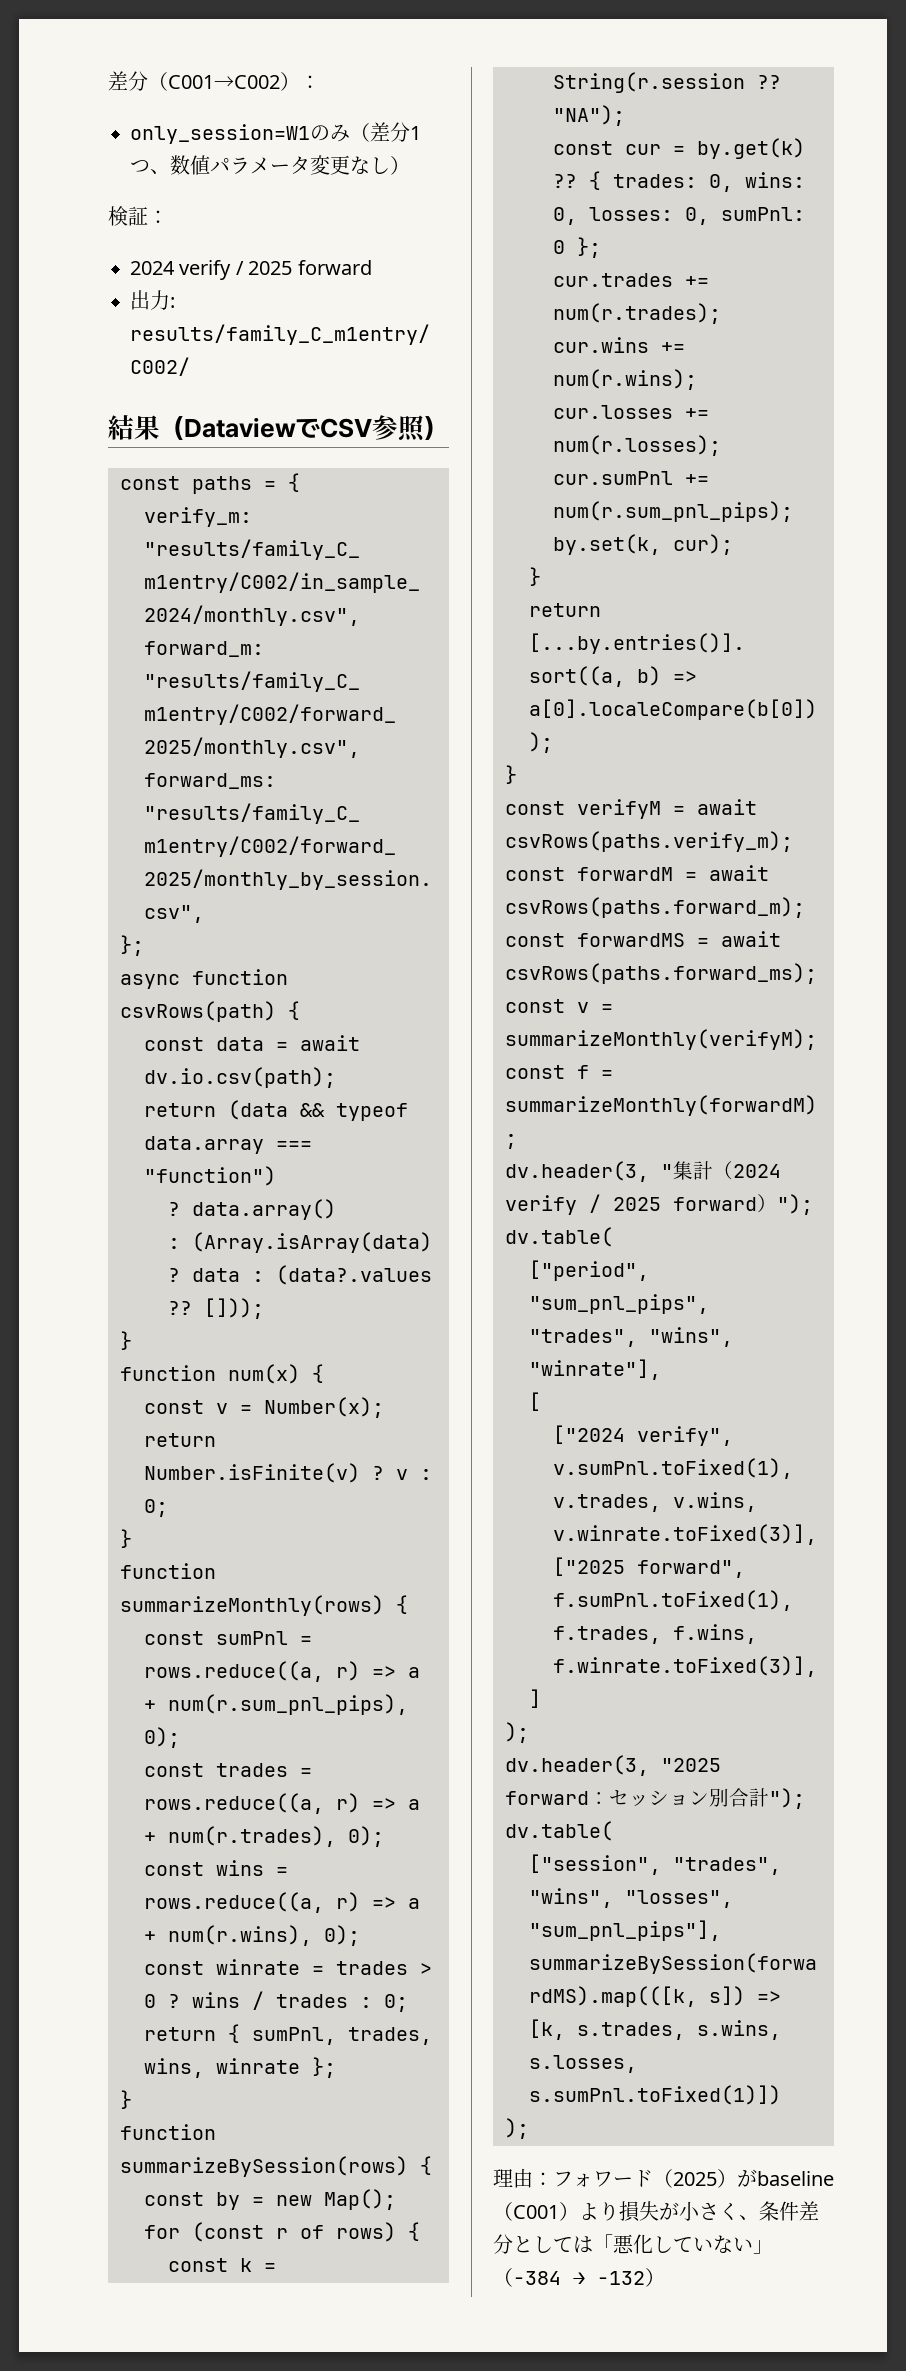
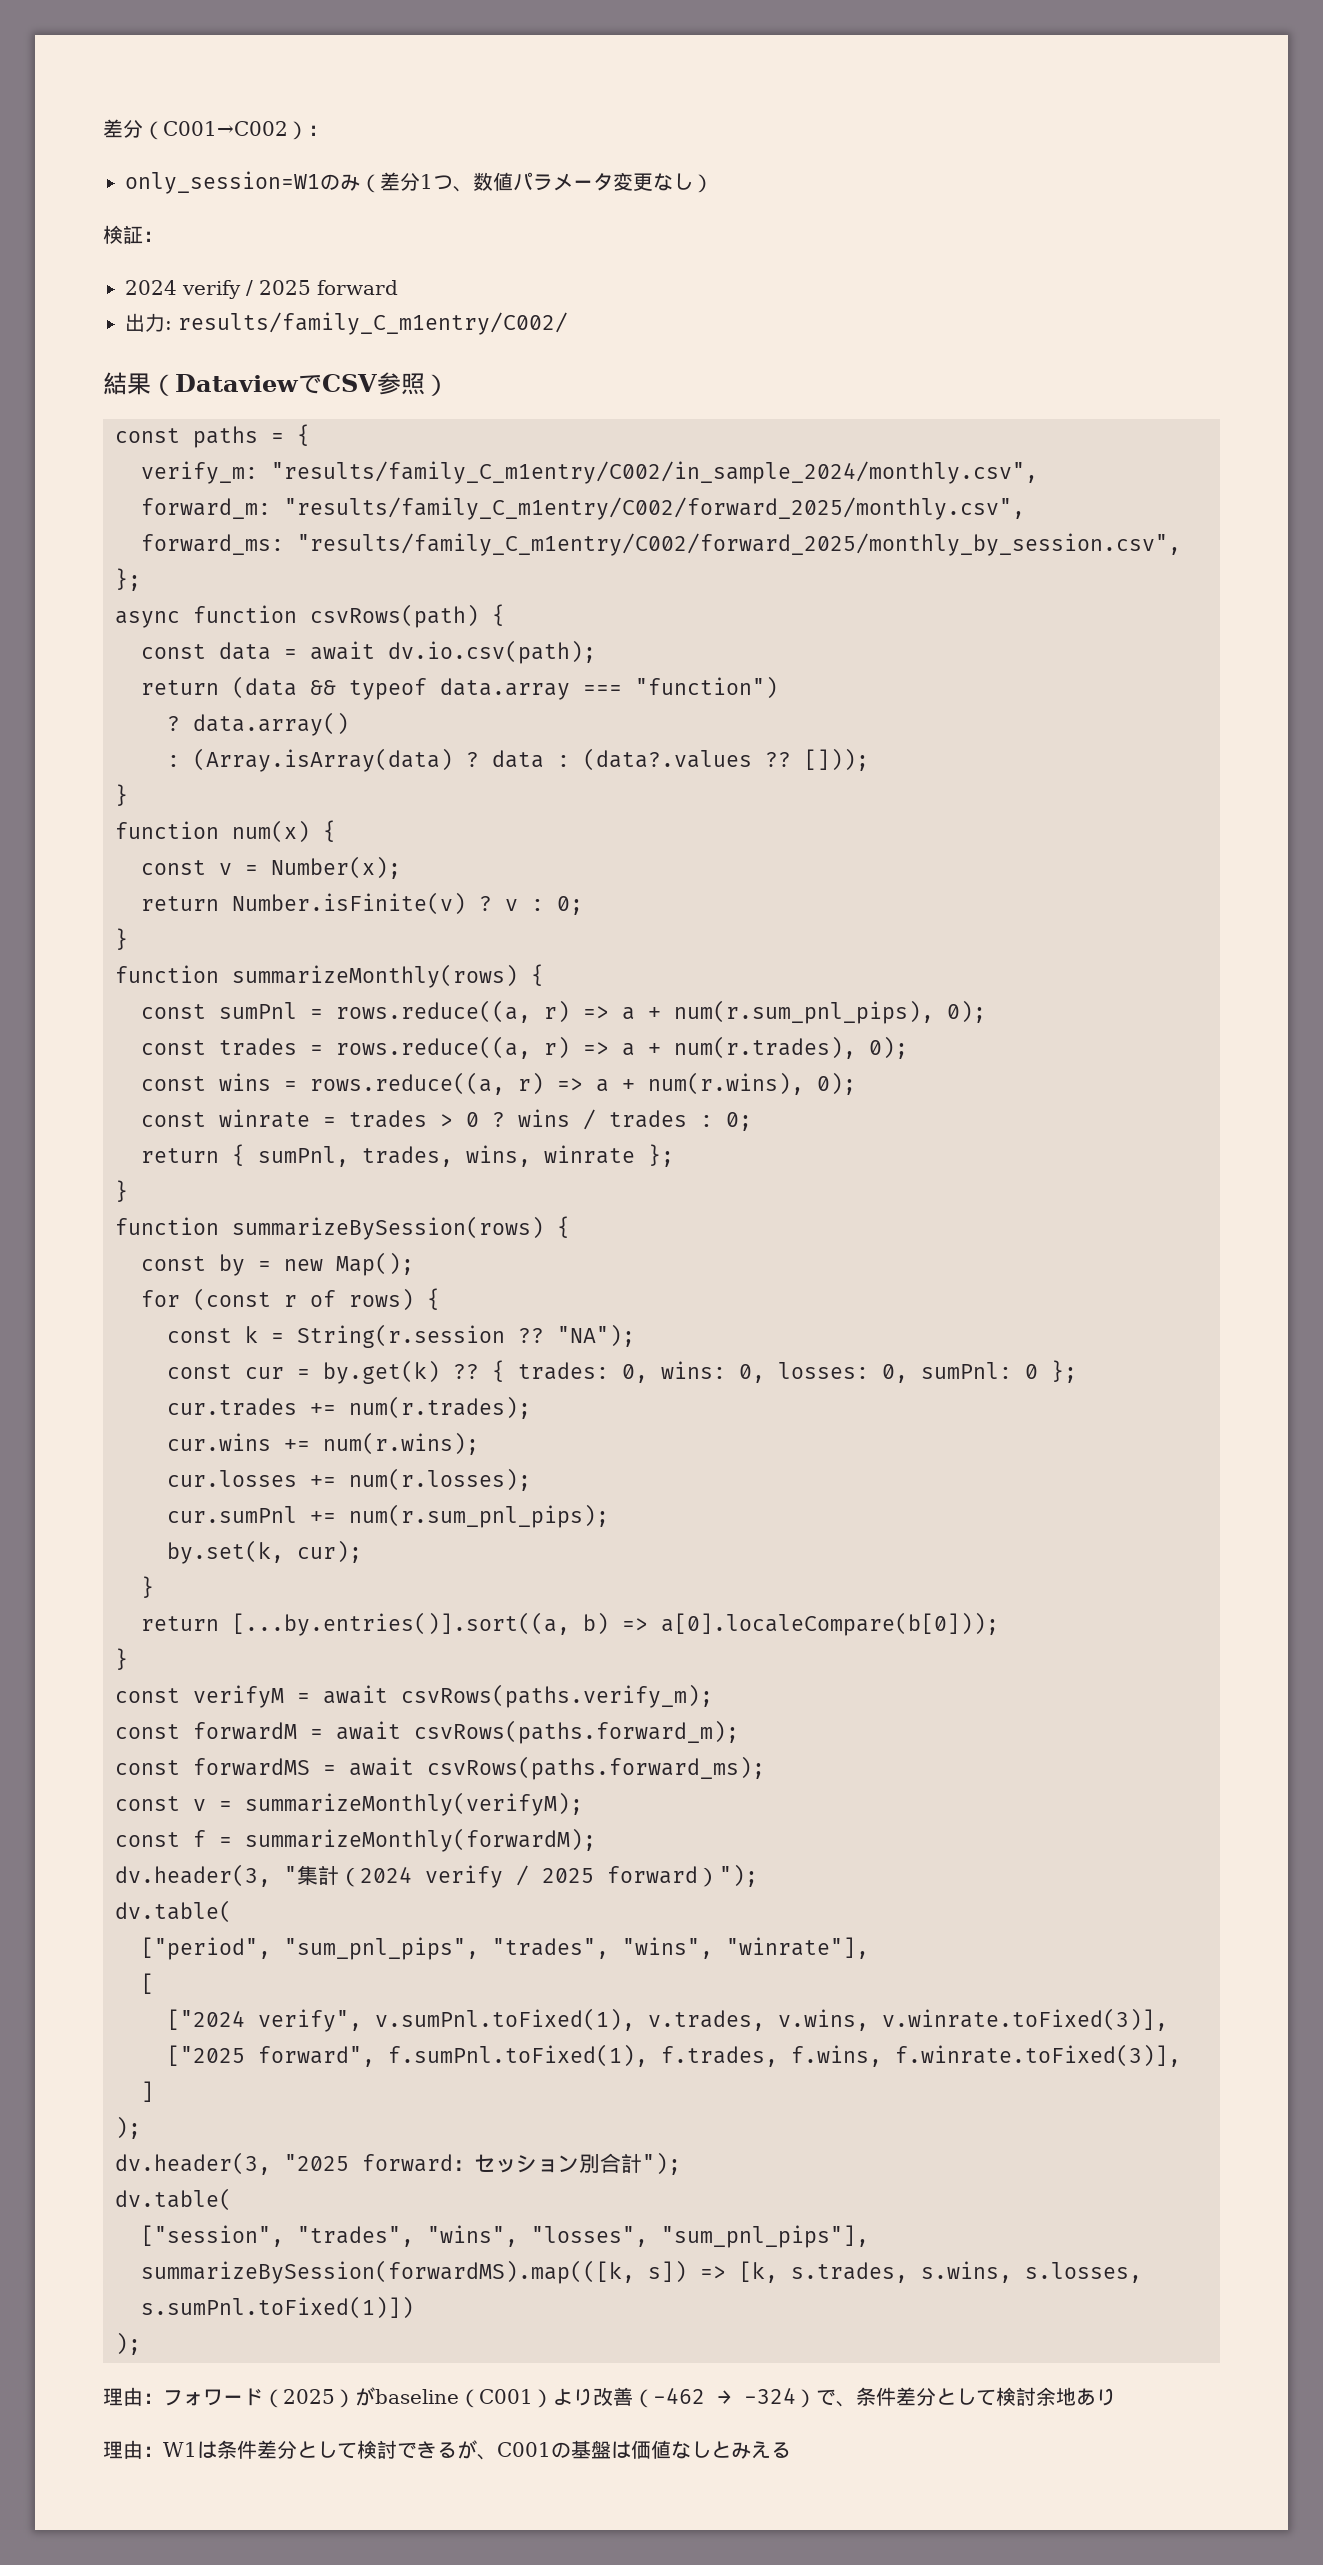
- 理由：フォワード（2025）がbaseline（C001）より損失が小さく、条件差分としては「悪化していない」（-384 → -132）
+ 理由：フォワード（2025）がbaseline（C001）より改善（-462 → -324）で、条件差分として検討余地あり
+ 理由：W1は条件差分として検討できるが、C001の基盤は価値なしとみえる

